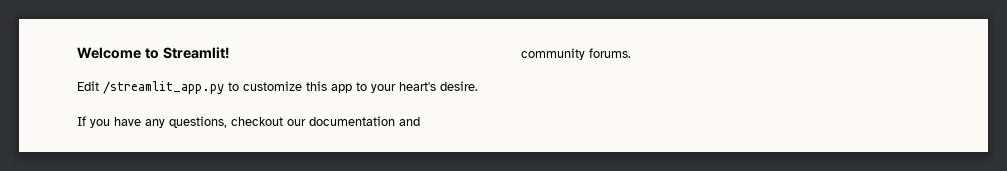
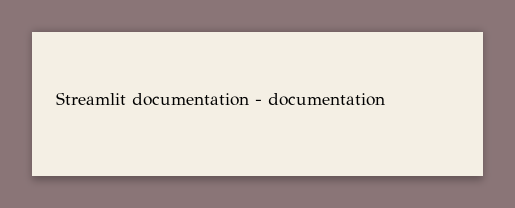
- Welcome to Streamlit!
- Edit /streamlit_app.py to customize this app to your heart's desire.
- If you have any questions, checkout our documentation and community forums.
+ Streamlit documentation - documentation

